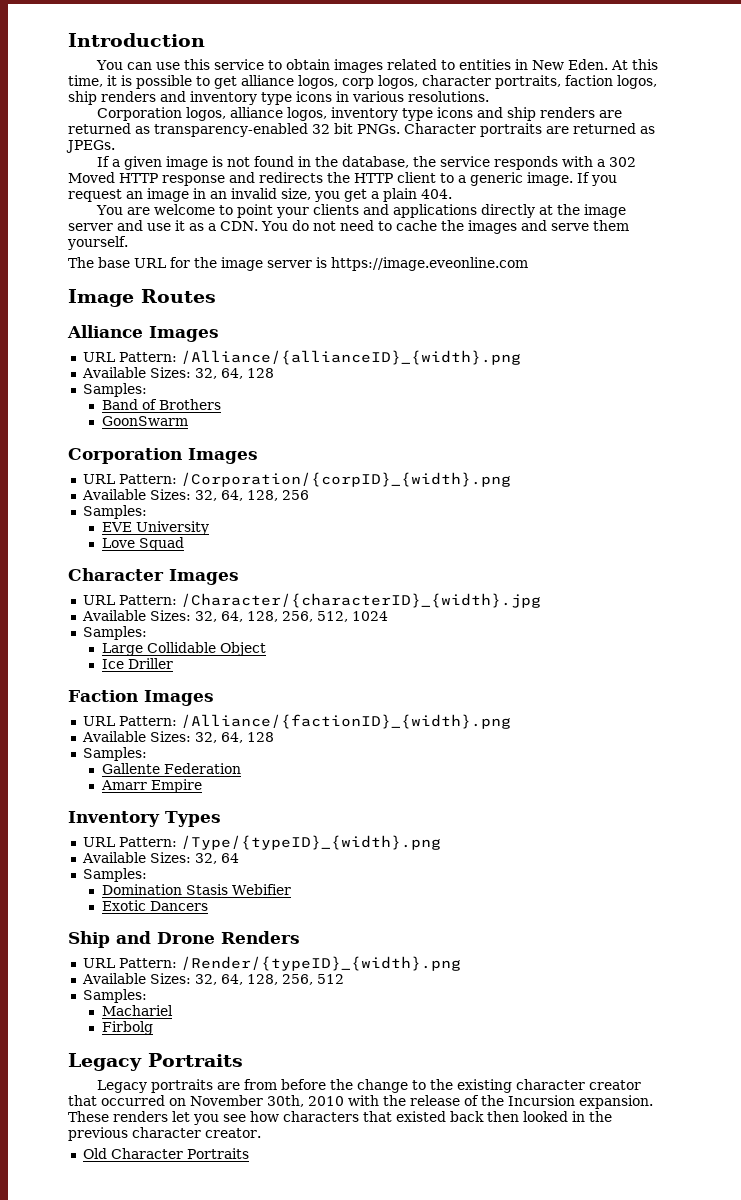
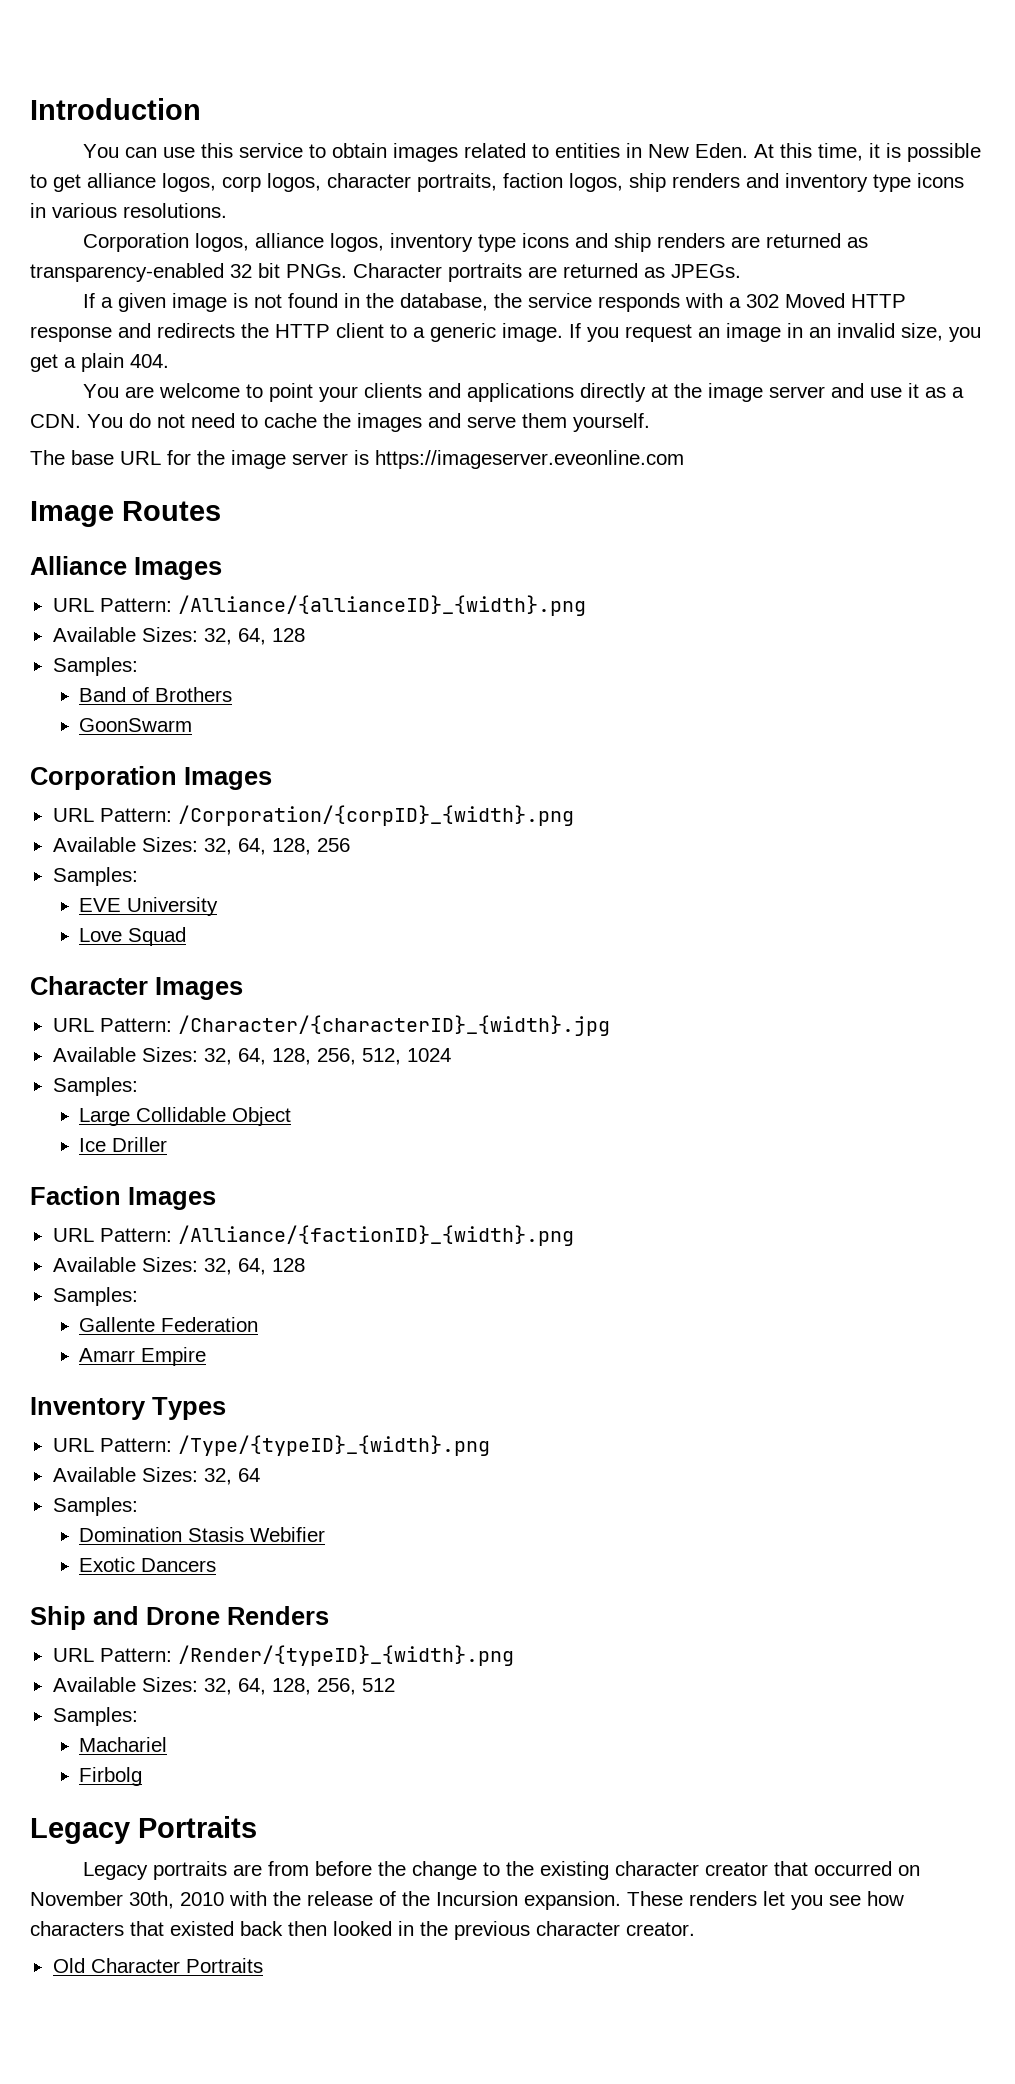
- The base URL for the image server is https://image.eveonline.com
+ The base URL for the image server is https://imageserver.eveonline.com

